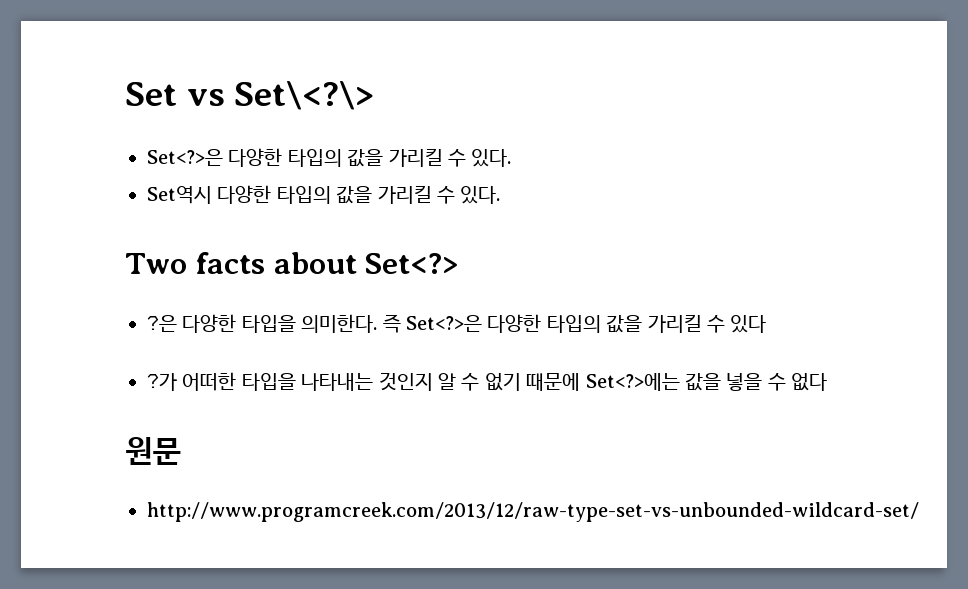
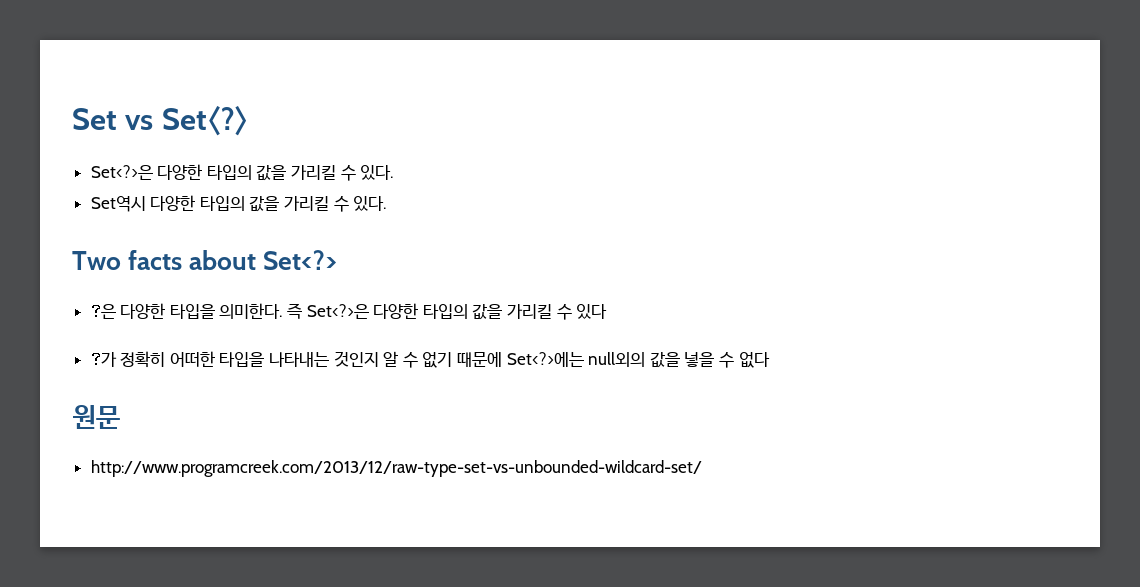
- Set vs Set\<?\>
+ Set vs Set〈?〉
- ?가 어떠한 타입을 나타내는 것인지 알 수 없기 때문에 Set<?>에는 값을 넣을 수 없다
+ ?가 정확히 어떠한 타입을 나타내는 것인지 알 수 없기 때문에 Set<?>에는 null외의 값을 넣을 수 없다

